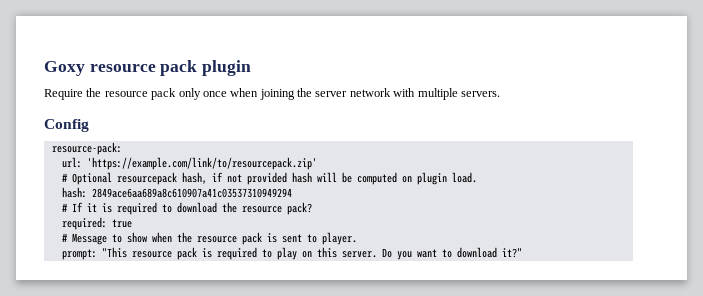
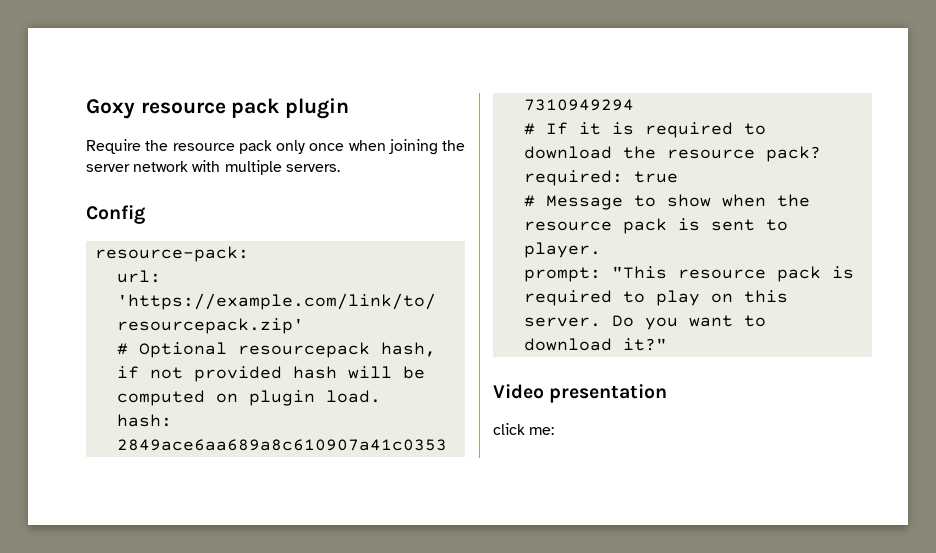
+ Video presentation
+ click me:

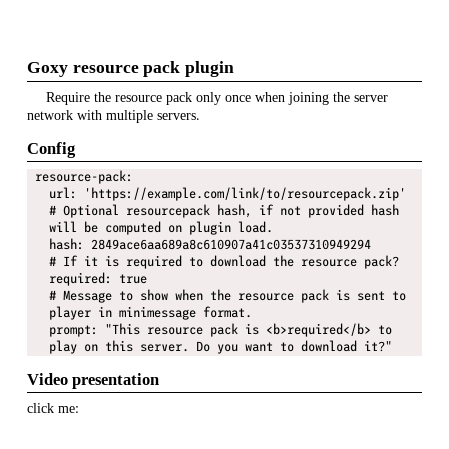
- # Message to show when the resource pack is sent to player.
+ # Message to show when the resource pack is sent to player in minimessage format.
- prompt: "This resource pack is required to play on this server.
+ prompt: "This resource pack is <b>required</b> to play on this server.

